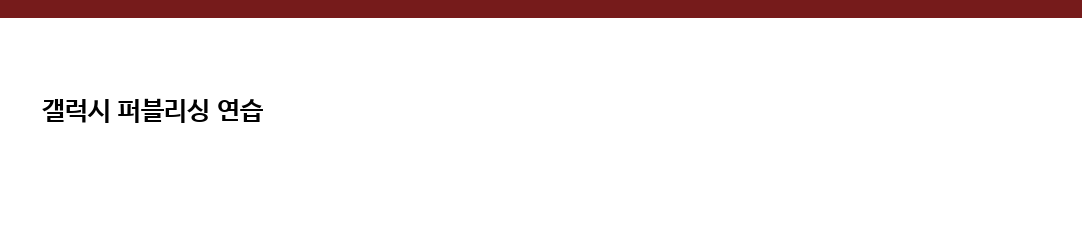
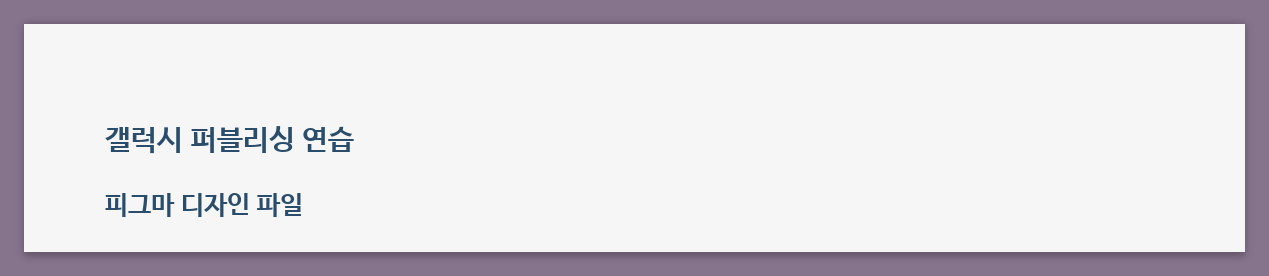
+ 피그마 디자인 파일

